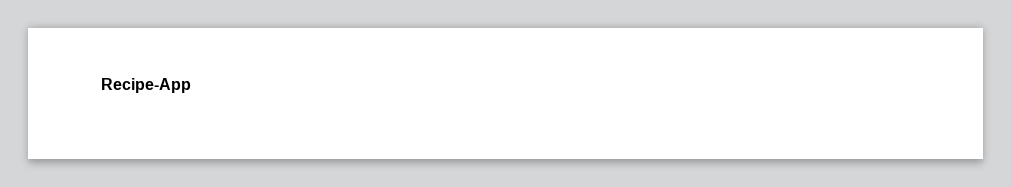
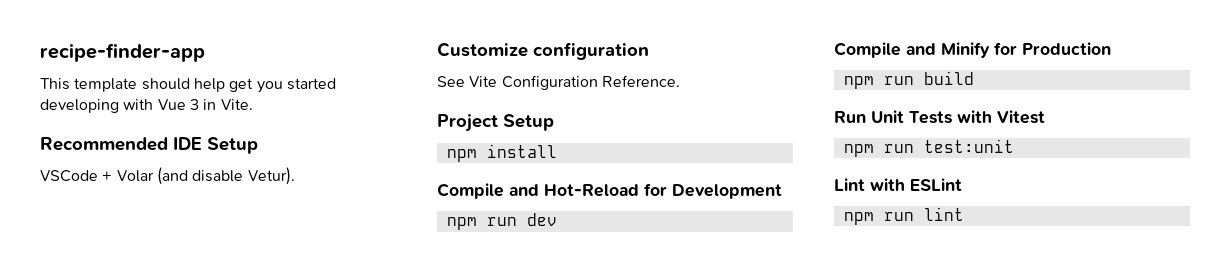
- Recipe-App
+ recipe-finder-app
+ This template should help get you started developing with Vue 3 in Vite.
+ Recommended IDE Setup
+ VSCode + Volar (and disable Vetur).
+ Customize configuration
+ See Vite Configuration Reference.
+ Project Setup
+ npm install
+ Compile and Hot-Reload for Development
+ npm run dev
+ Compile and Minify for Production
+ npm run build
+ Run Unit Tests with Vitest
+ npm run test:unit
+ Lint with ESLint
+ npm run lint

